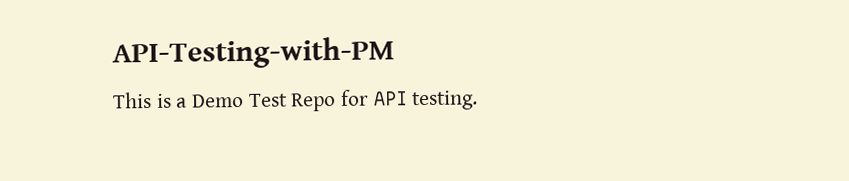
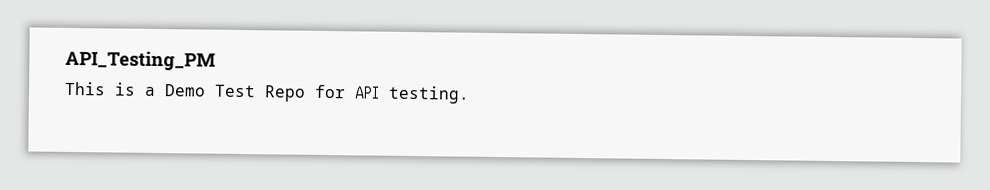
- API-Testing-with-PM
+ API_Testing_PM

